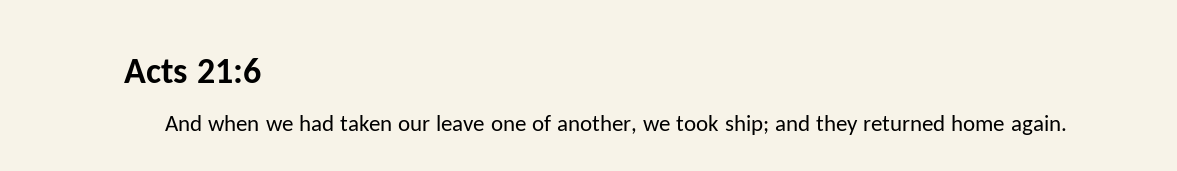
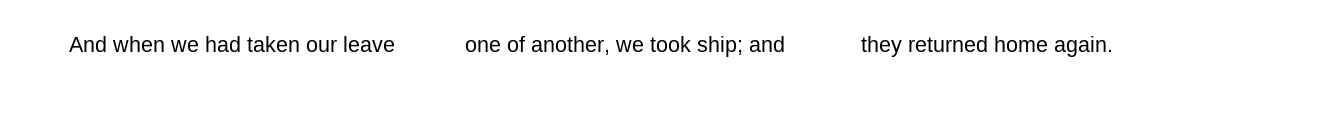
- Acts 21:6

